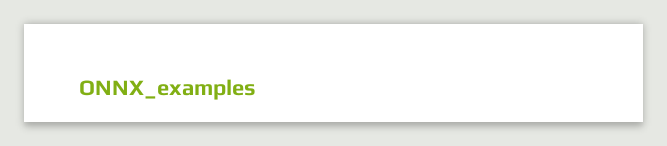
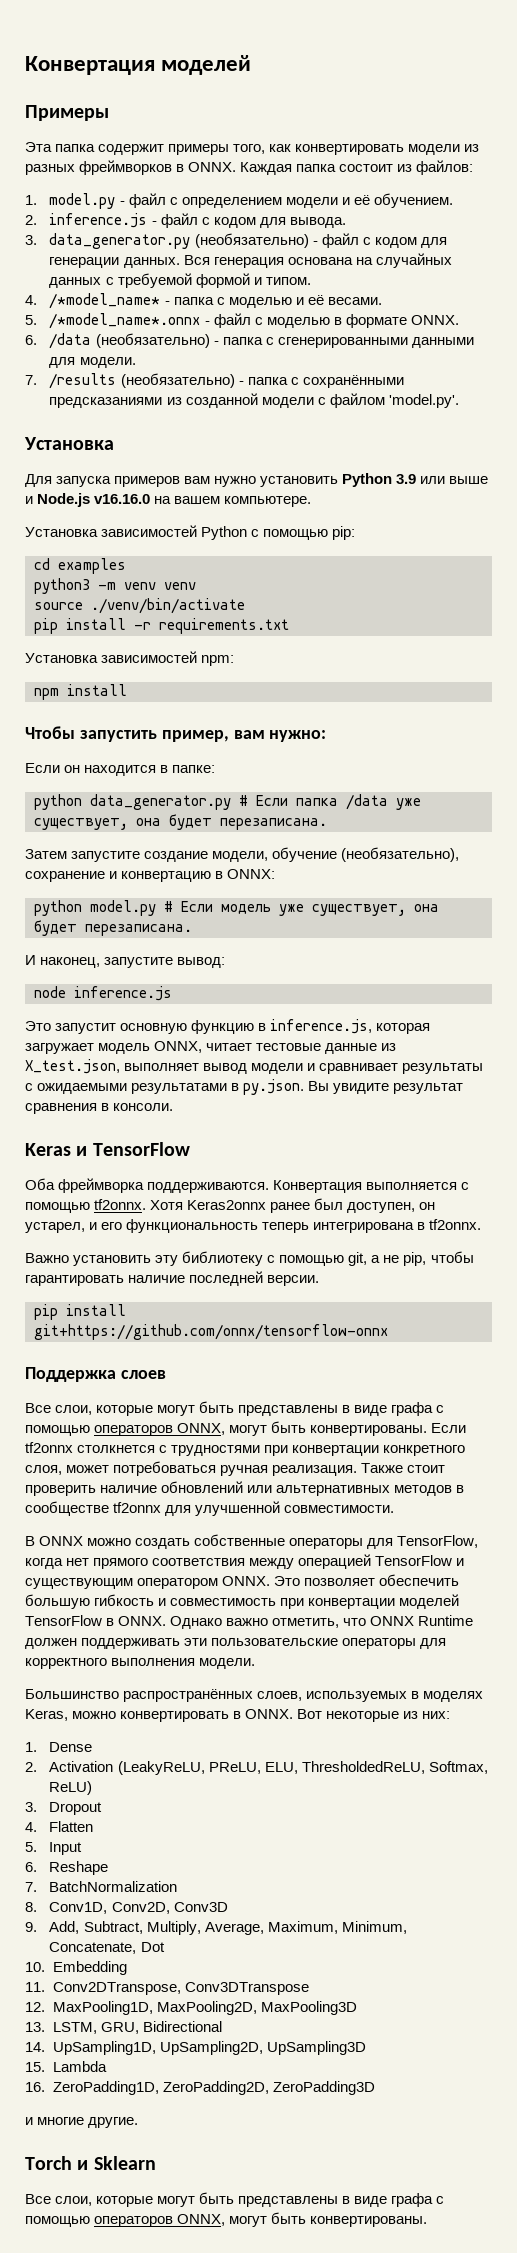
- ONNX_examples
+ Конвертация моделей
+ Примеры
+ Эта папка содержит примеры того, как конвертировать модели из разных фреймворков в ONNX. Каждая папка состоит из файлов:
+ 1. model.py - файл с определением модели и её обучением.
+ 2. inference.js - файл с кодом для вывода.
+ 3. data_generator.py (необязательно) - файл с кодом для генерации данных. Вся генерация основана на случайных данных с требуемой формой и типом.
+ 4. /*model_name* - папка с моделью и её весами.
+ 5. /*model_name*.onnx - файл с моделью в формате ONNX.
+ 6. /data (необязательно) - папка с сгенерированными данными для модели.
+ 7. /results (необязательно) - папка с сохранёнными предсказаниями из созданной модели с файлом 'model.py'.
+ Установка
+ Для запуска примеров вам нужно установить Python 3.9 или выше и Node.js v16.16.0 на вашем компьютере.
+ Установка зависимостей Python с помощью pip:
+ cd examples
+ python3 -m venv venv
+ source ./venv/bin/activate
+ pip install -r requirements.txt
+ Установка зависимостей npm:
+ npm install
+ Чтобы запустить пример, вам нужно:
+ Если он находится в папке:
+ python data_generator.py # Если папка /data уже существует, она будет перезаписана.
+ Затем запустите создание модели, обучение (необязательно), сохранение и конвертацию в ONNX:
+ python model.py # Если модель уже существует, она будет перезаписана.
+ И наконец, запустите вывод:
+ node inference.js
+ Это запустит основную функцию в inference.js, которая загружает модель ONNX, читает тестовые данные из X_test.json, выполняет вывод модели и сравнивает результаты с ожидаемыми результатами в py.json. Вы увидите результат сравнения в консоли.
+ Keras и TensorFlow
+ Оба фреймворка поддерживаются. Конвертация выполняется с помощью tf2onnx. Хотя Keras2onnx ранее был доступен, он устарел, и его функциональность теперь интегрирована в tf2onnx.
+ Важно установить эту библиотеку с помощью git, а не pip, чтобы гарантировать наличие последней версии.
+ pip install git+https://github.com/onnx/tensorflow-onnx
+ Поддержка слоев
+ Все слои, которые могут быть представлены в виде графа с помощью операторов ONNX, могут быть конвертированы. Если tf2onnx столкнется с трудностями при конвертации конкретного слоя, может потребоваться ручная реализация. Также стоит проверить наличие обновлений или альтернативных методов в сообществе tf2onnx для улучшенной совместимости.
+ В ONNX можно создать собственные операторы для TensorFlow, когда нет прямого соответствия между операцией TensorFlow и существующим оператором ONNX. Это позволяет обеспечить большую гибкость и совместимость при конвертации моделей TensorFlow в ONNX. Однако важно отметить, что ONNX Runtime должен поддерживать эти пользовательские операторы для корректного выполнения модели.
+ Большинство распространённых слоев, используемых в моделях Keras, можно конвертировать в ONNX. Вот некоторые из них:
+ 1. Dense
+ 2. Activation (LeakyReLU, PReLU, ELU, ThresholdedReLU, Softmax, ReLU)
+ 3. Dropout
+ 4. Flatten
+ 5. Input
+ 6. Reshape
+ 7. BatchNormalization
+ 8. Conv1D, Conv2D, Conv3D
+ 9. Add, Subtract, Multiply, Average, Maximum, Minimum, Concatenate, Dot
+ 10. Embedding
+ 11. Conv2DTranspose, Conv3DTranspose
+ 12. MaxPooling1D, MaxPooling2D, MaxPooling3D
+ 13. LSTM, GRU, Bidirectional
+ 14. UpSampling1D, UpSampling2D, UpSampling3D
+ 15. Lambda
+ 16. ZeroPadding1D, ZeroPadding2D, ZeroPadding3D
+ и многие другие.
+ Torch и Sklearn
+ Все слои, которые могут быть представлены в виде графа с помощью операторов ONNX, могут быть конвертированы.

